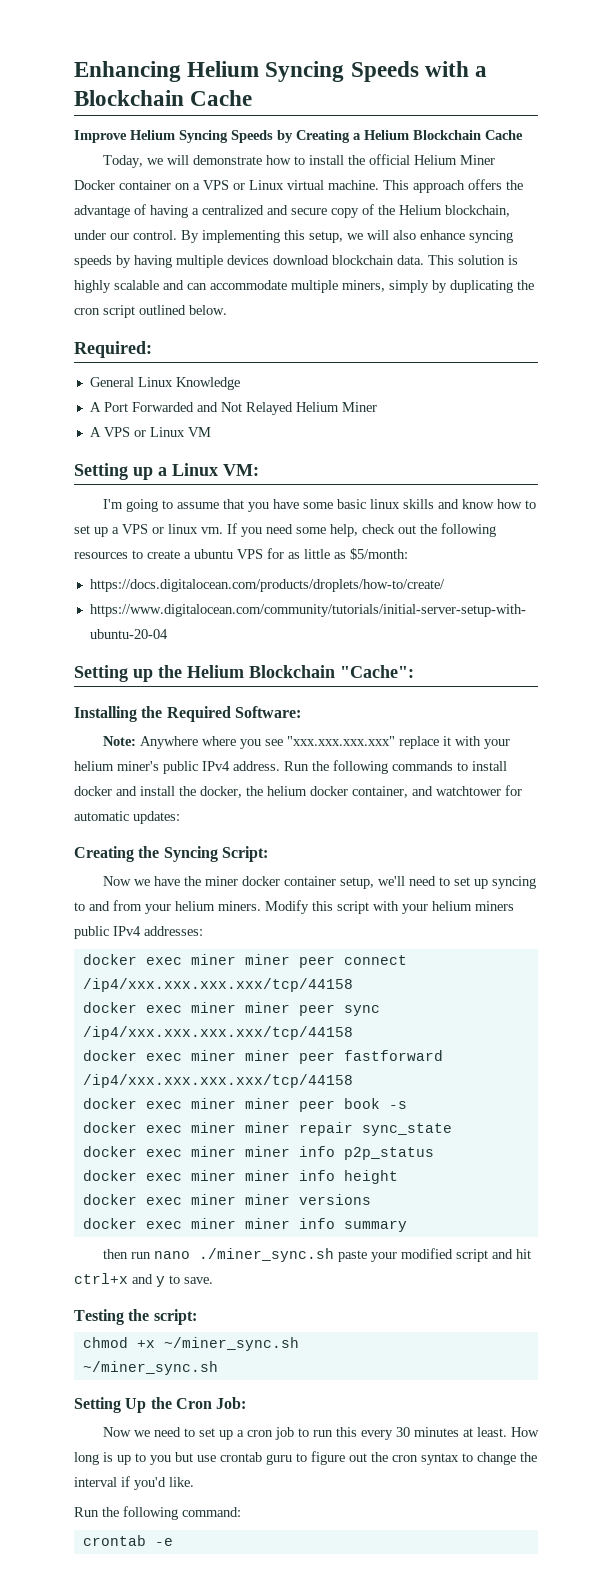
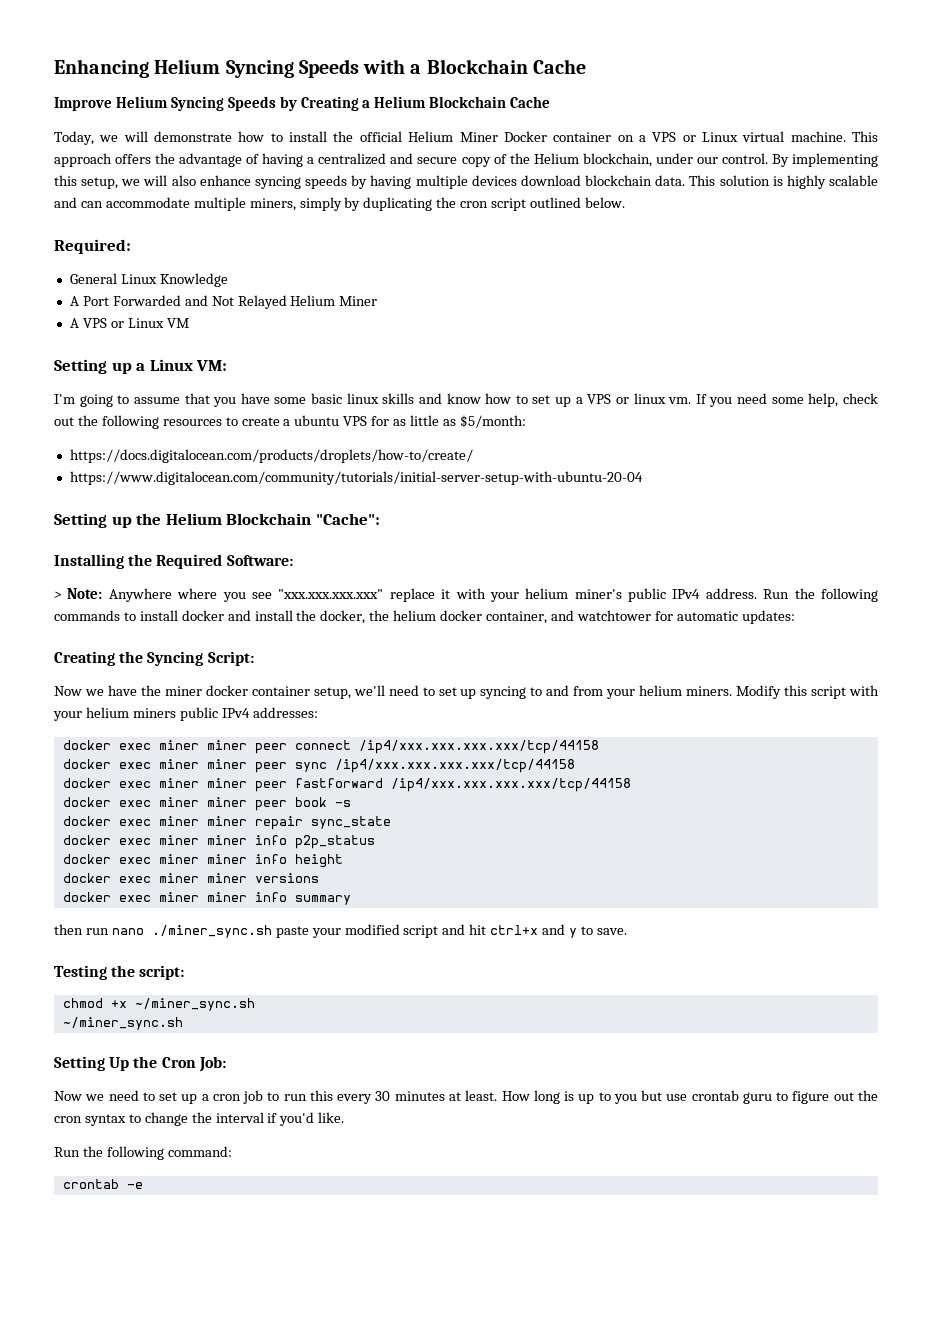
- Note: Anywhere where you see "xxx.xxx.xxx.xxx" replace it with your helium miner's public IPv4 address.
+ > Note: Anywhere where you see "xxx.xxx.xxx.xxx" replace it with your helium miner's public IPv4 address.

